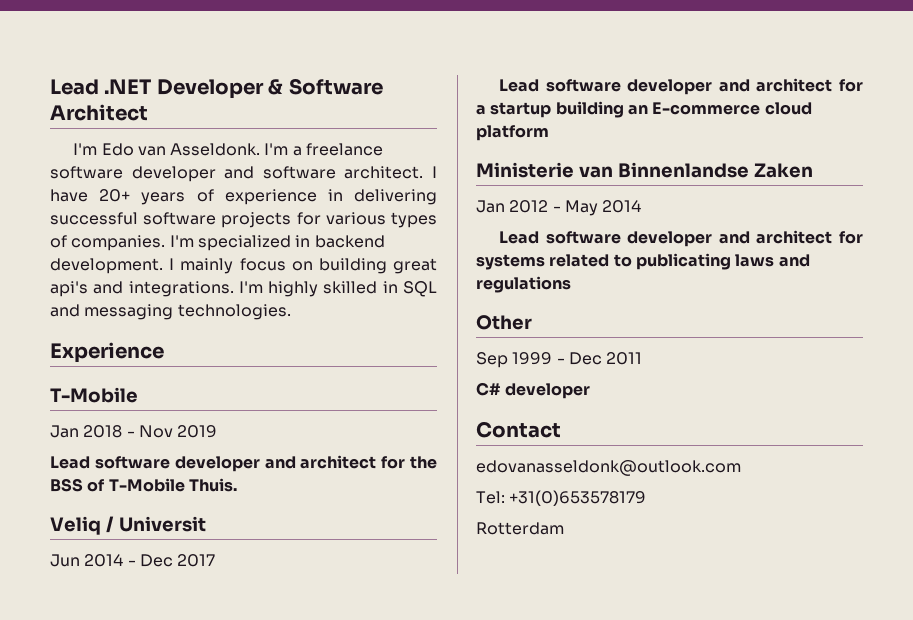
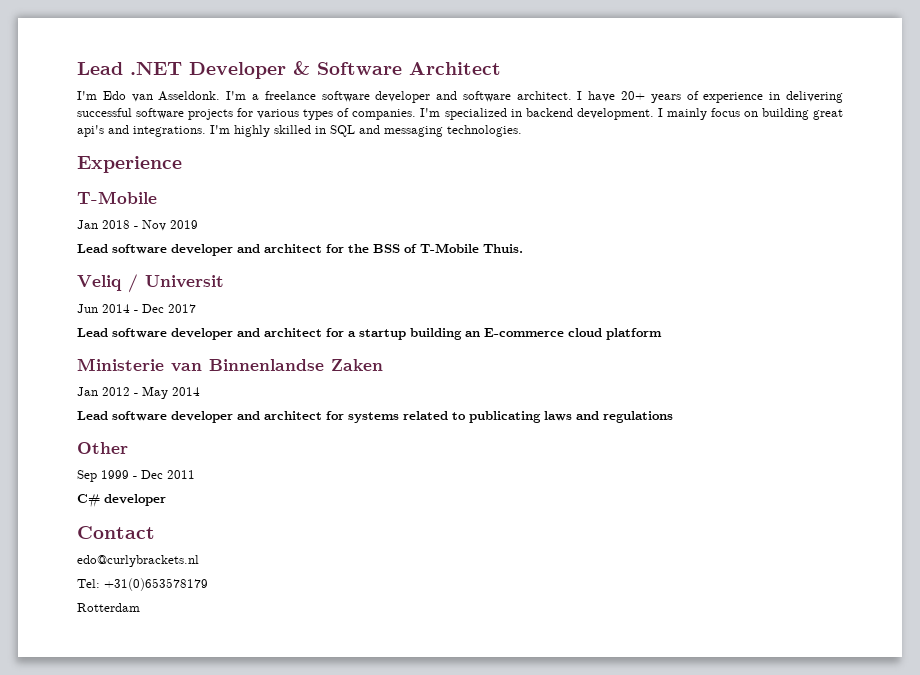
- edovanasseldonk@outlook.com
+ edo@curlybrackets.nl

